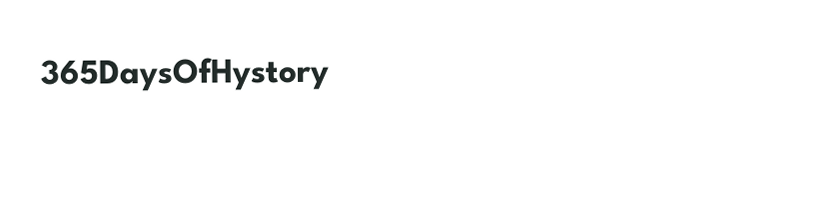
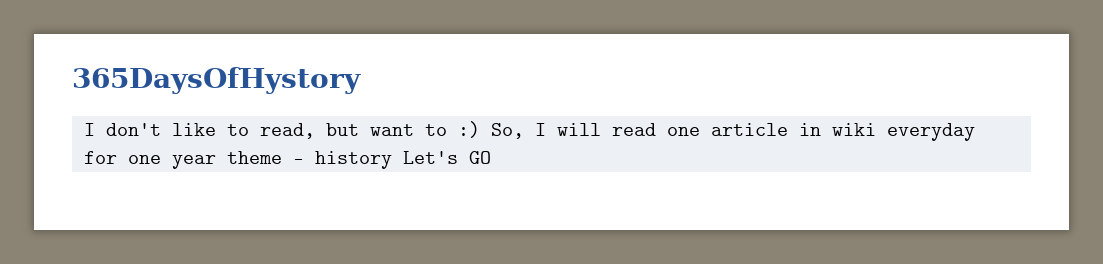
+ I don't like to read, but want to :) So, I will read one article in wiki everyday for one year theme - history Let's GO

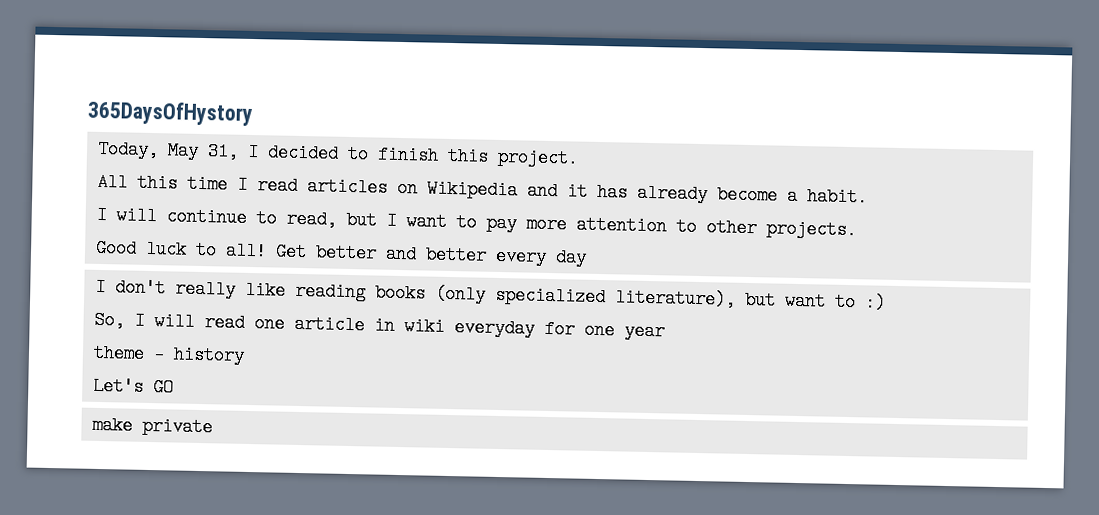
- I don't like to read, but want to :) So, I will read one article in wiki everyday for one year theme - history Let's GO
+ Today, May 31, I decided to finish this project.
+ All this time I read articles on Wikipedia and it has already become a habit.
+ I will continue to read, but I want to pay more attention to other projects.
+ Good luck to all! Get better and better every day
+ I don't really like reading books (only specialized literature), but want to :)
+ So, I will read one article in wiki everyday for one year
+ theme - history
+ Let's GO
+ make private

